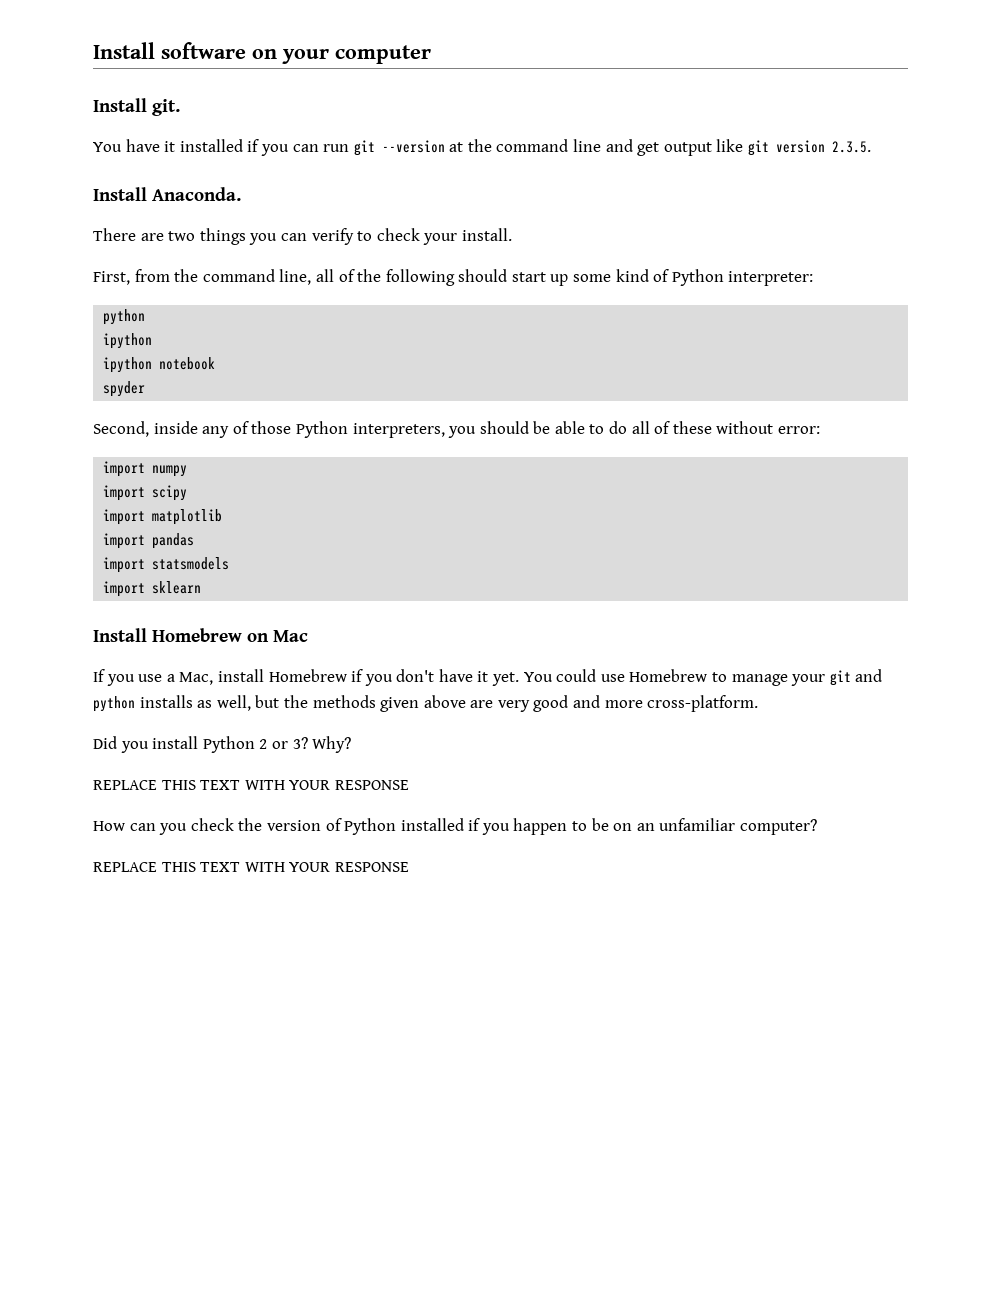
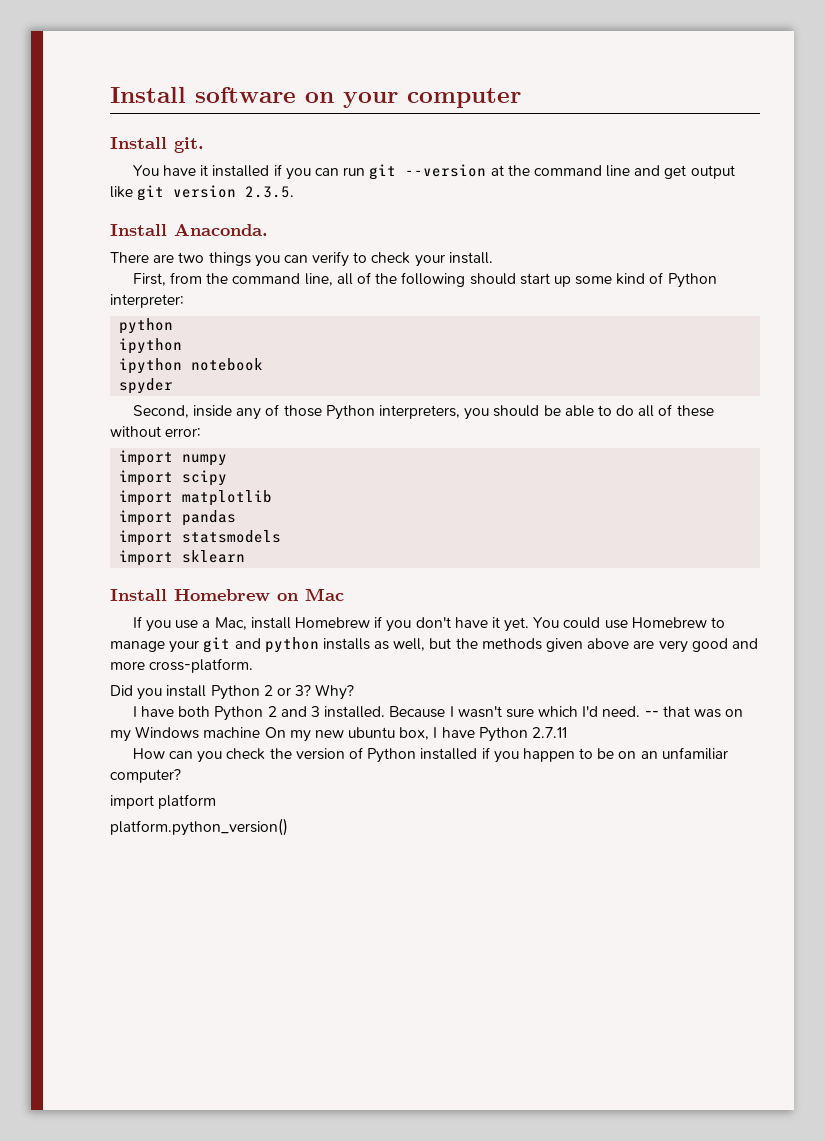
  Why?
- REPLACE THIS TEXT WITH YOUR RESPONSE
+ I have both Python 2 and 3 installed. Because I wasn't sure which I'd need. -- that was on my Windows machine On my new ubuntu box, I have Python 2.7.11
  How can you check the version of Python installed if you happen to be on an unfamiliar computer?
- REPLACE THIS TEXT WITH YOUR RESPONSE
+ import platform
+ platform.python_version()

